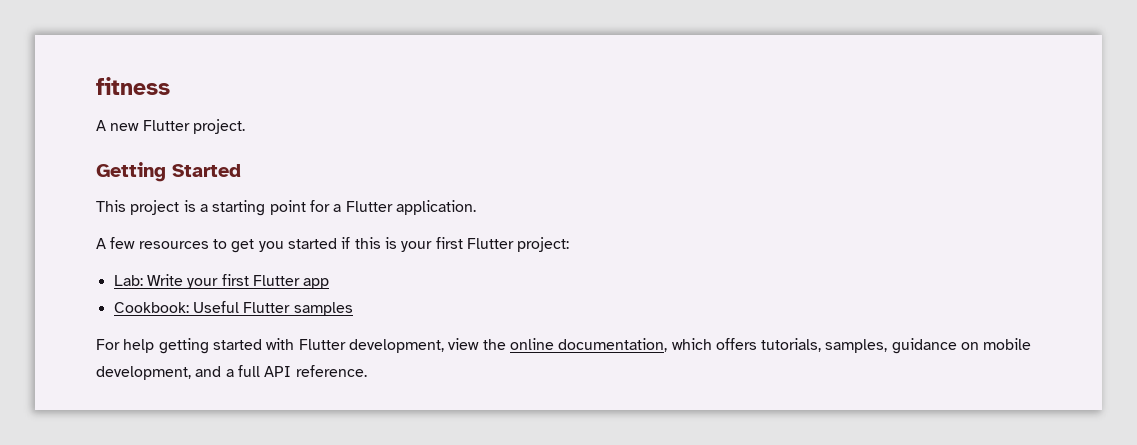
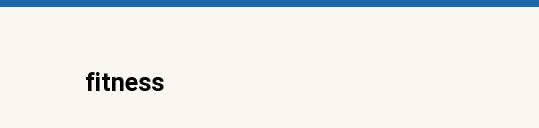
- A new Flutter project.
- Getting Started
- This project is a starting point for a Flutter application.
- A few resources to get you started if this is your first Flutter project:
- Lab: Write your first Flutter app
- Cookbook: Useful Flutter samples
- For help getting started with Flutter development, view the online documentation, which offers tutorials, samples, guidance on mobile development, and a full API reference.

